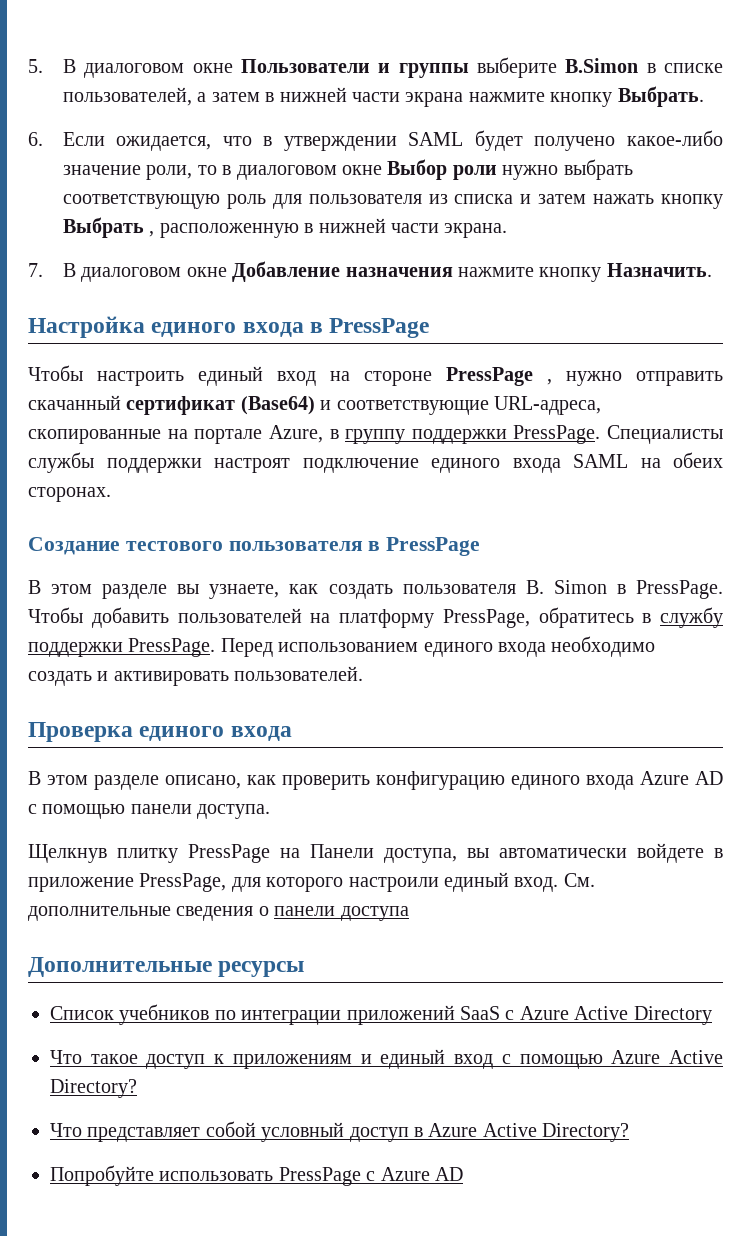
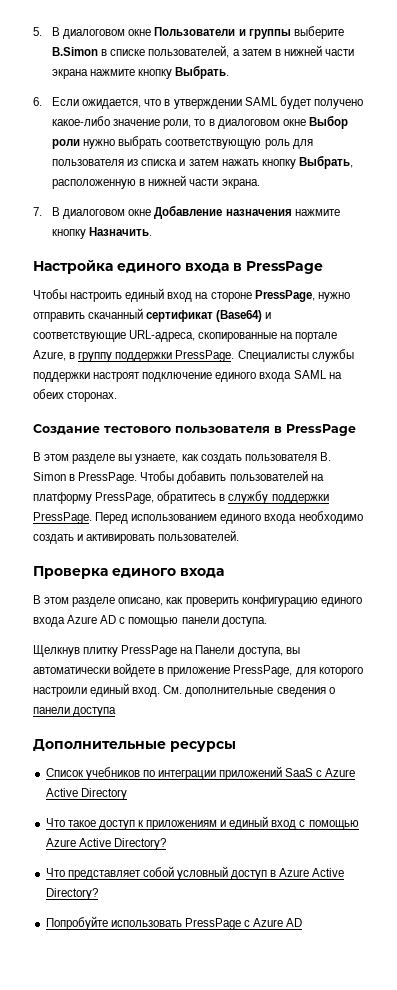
- 6. Если ожидается, что в утверждении SAML будет получено какое-либо значение роли, то в диалоговом окне Выбор роли нужно выбрать соответствующую роль для пользователя из списка и затем нажать кнопку Выбрать , расположенную в нижней части экрана.
+ 6. Если ожидается, что в утверждении SAML будет получено какое-либо значение роли, то в диалоговом окне Выбор роли нужно выбрать соответствующую роль для пользователя из списка и затем нажать кнопку Выбрать, расположенную в нижней части экрана.
- Чтобы настроить единый вход на стороне PressPage , нужно отправить скачанный сертификат (Base64) и соответствующие URL-адреса, скопированные на портале Azure, в группу поддержки PressPage.
+ Чтобы настроить единый вход на стороне PressPage, нужно отправить скачанный сертификат (Base64) и соответствующие URL-адреса, скопированные на портале Azure, в группу поддержки PressPage.

